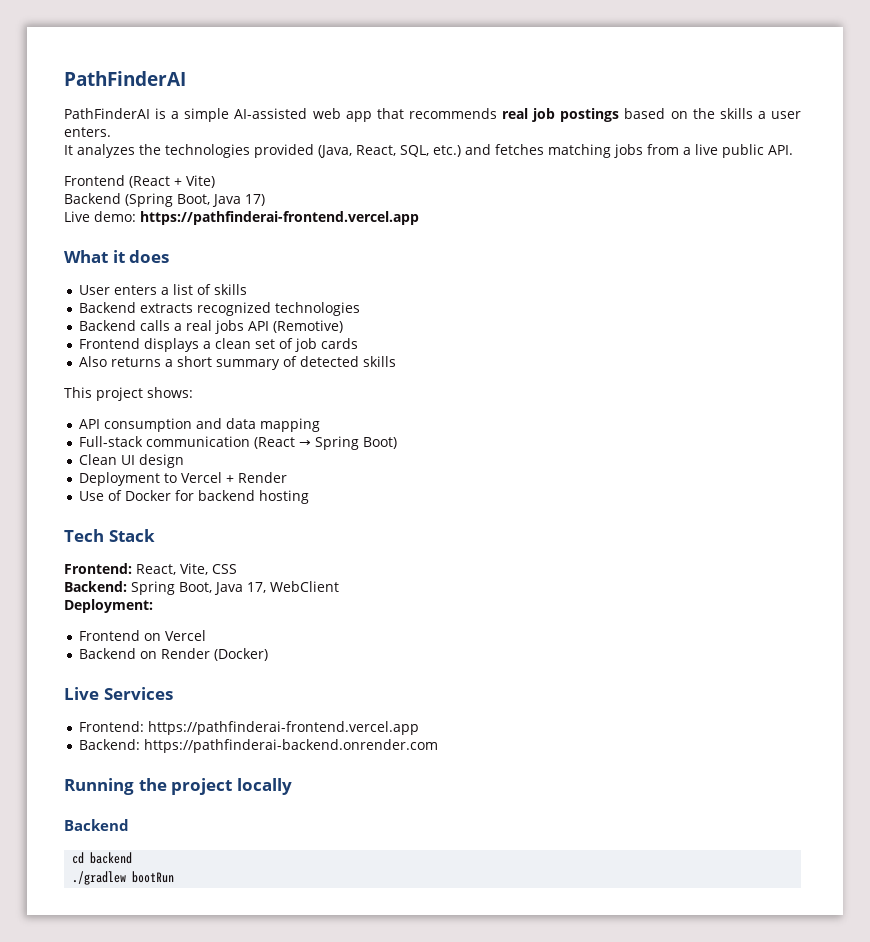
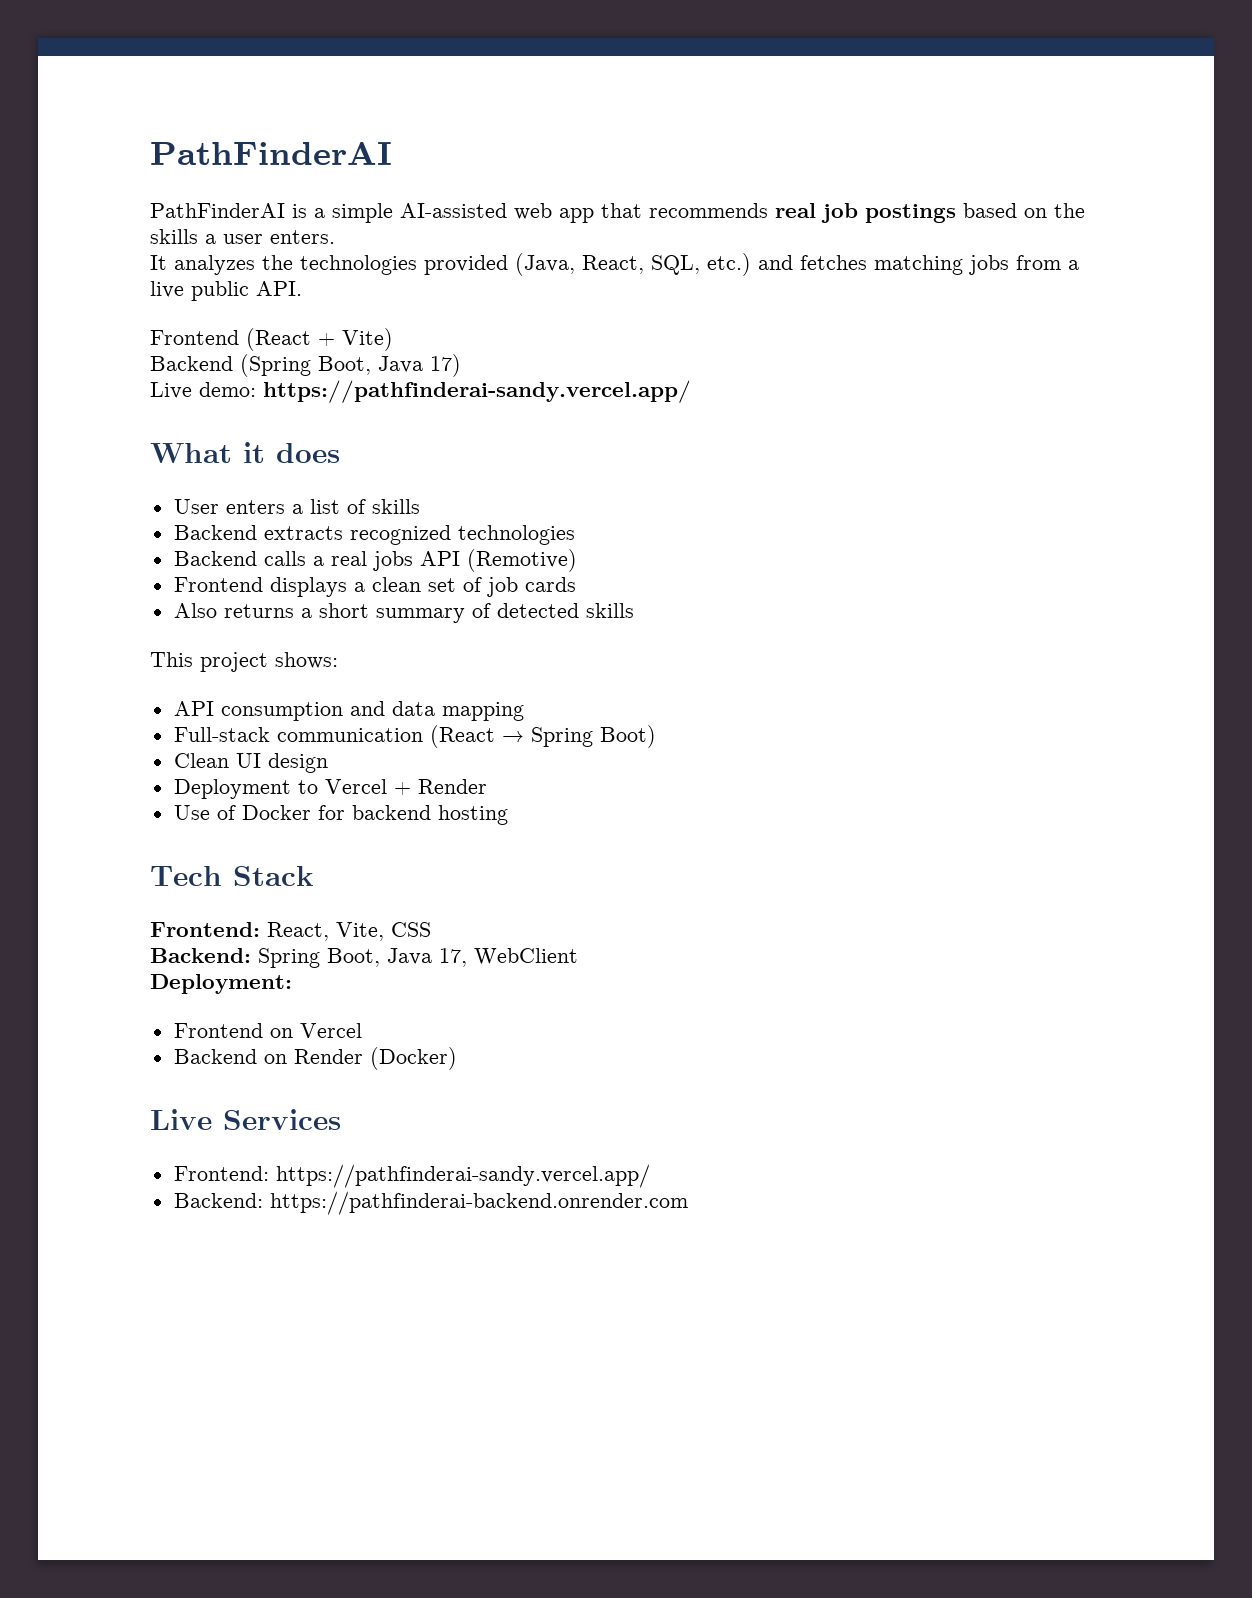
- Live demo: https://pathfinderai-frontend.vercel.app
+ Live demo: https://pathfinderai-sandy.vercel.app/
- Frontend: https://pathfinderai-frontend.vercel.app
+ Frontend: https://pathfinderai-sandy.vercel.app/
- Running the project locally
- Backend
- cd backend
- ./gradlew bootRun

